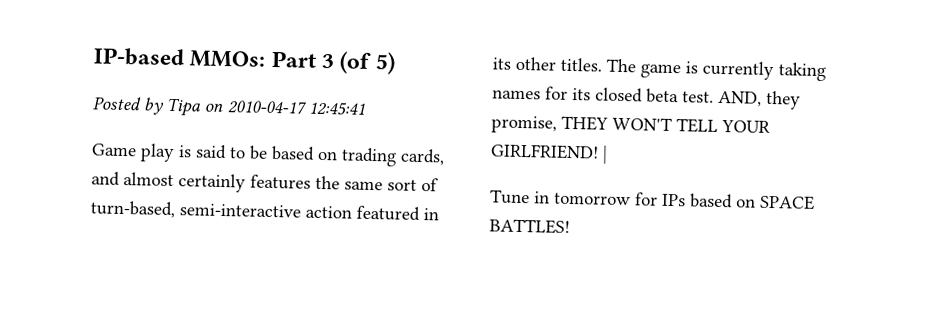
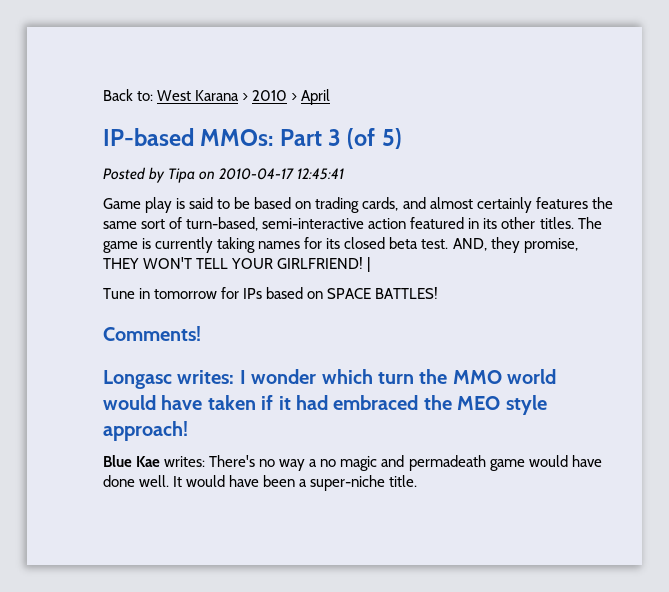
+ Back to: West Karana > 2010 > April
+ Comments!
+ Longasc writes: I wonder which turn the MMO world would have taken if it had embraced the MEO style approach!
+ Blue Kae writes: There's no way a no magic and permadeath game would have done well. It would have been a super-niche title.

